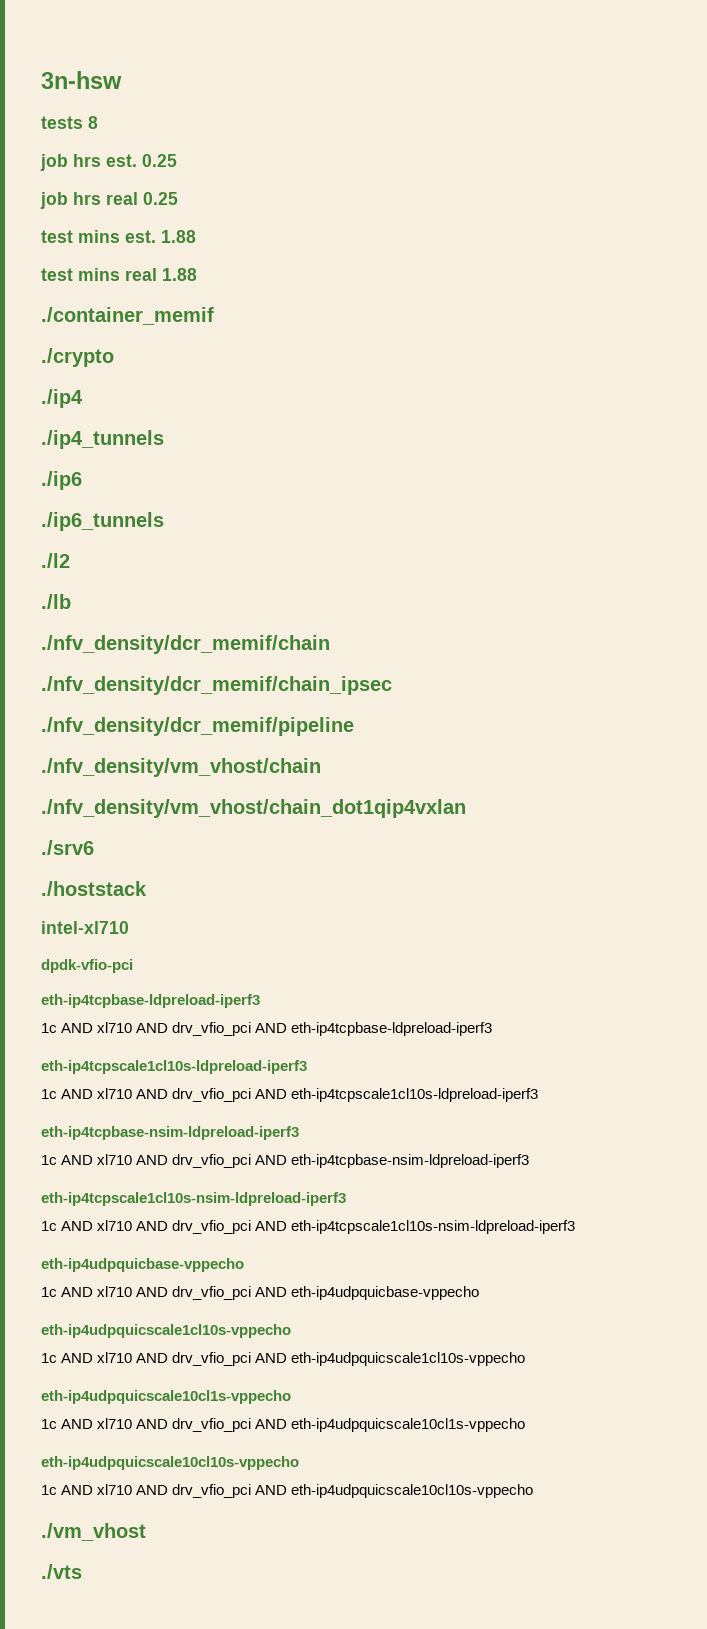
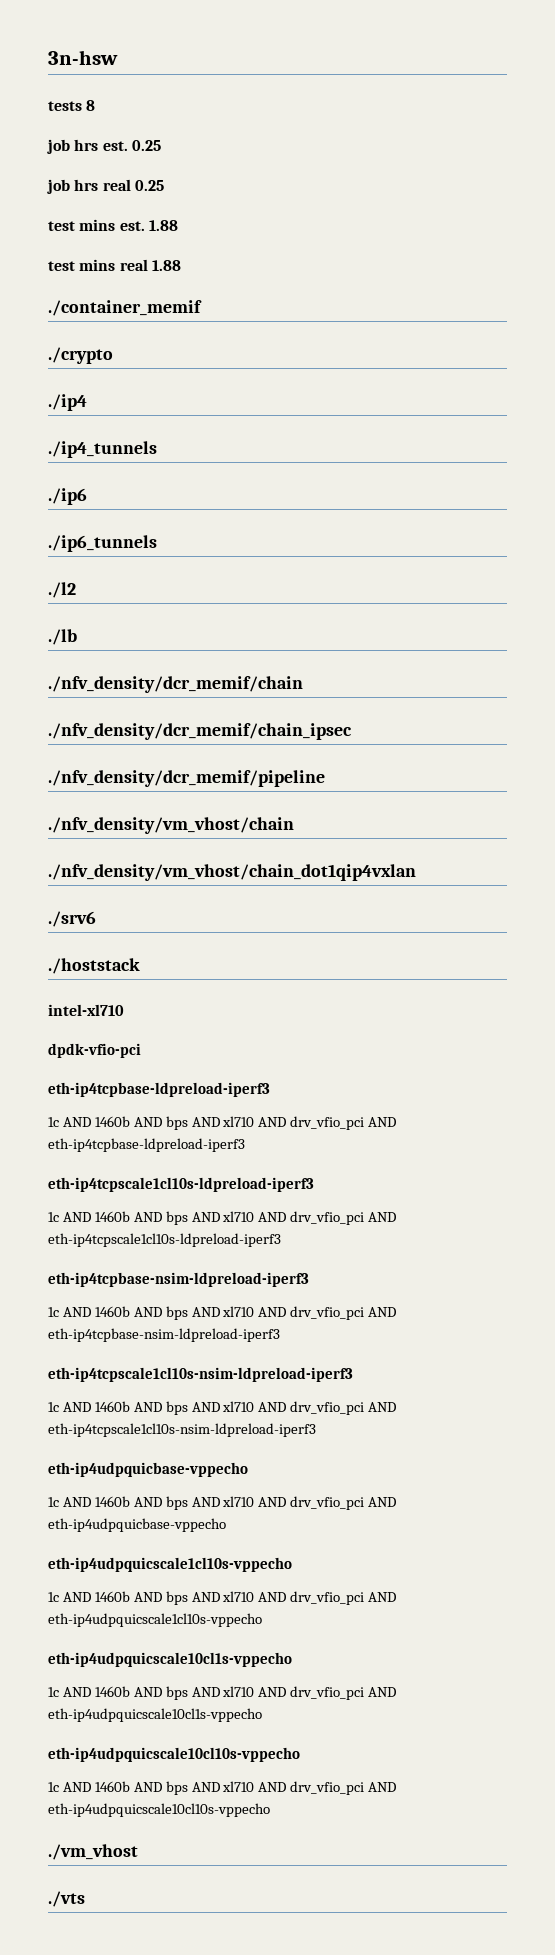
- 1c AND xl710 AND drv_vfio_pci AND eth-ip4tcpbase-ldpreload-iperf3
+ 1c AND 1460b AND bps AND xl710 AND drv_vfio_pci AND eth-ip4tcpbase-ldpreload-iperf3
- 1c AND xl710 AND drv_vfio_pci AND eth-ip4tcpscale1cl10s-ldpreload-iperf3
+ 1c AND 1460b AND bps AND xl710 AND drv_vfio_pci AND eth-ip4tcpscale1cl10s-ldpreload-iperf3
- 1c AND xl710 AND drv_vfio_pci AND eth-ip4tcpbase-nsim-ldpreload-iperf3
+ 1c AND 1460b AND bps AND xl710 AND drv_vfio_pci AND eth-ip4tcpbase-nsim-ldpreload-iperf3
- 1c AND xl710 AND drv_vfio_pci AND eth-ip4tcpscale1cl10s-nsim-ldpreload-iperf3
+ 1c AND 1460b AND bps AND xl710 AND drv_vfio_pci AND eth-ip4tcpscale1cl10s-nsim-ldpreload-iperf3
- 1c AND xl710 AND drv_vfio_pci AND eth-ip4udpquicbase-vppecho
+ 1c AND 1460b AND bps AND xl710 AND drv_vfio_pci AND eth-ip4udpquicbase-vppecho
- 1c AND xl710 AND drv_vfio_pci AND eth-ip4udpquicscale1cl10s-vppecho
+ 1c AND 1460b AND bps AND xl710 AND drv_vfio_pci AND eth-ip4udpquicscale1cl10s-vppecho
- 1c AND xl710 AND drv_vfio_pci AND eth-ip4udpquicscale10cl1s-vppecho
+ 1c AND 1460b AND bps AND xl710 AND drv_vfio_pci AND eth-ip4udpquicscale10cl1s-vppecho
- 1c AND xl710 AND drv_vfio_pci AND eth-ip4udpquicscale10cl10s-vppecho
+ 1c AND 1460b AND bps AND xl710 AND drv_vfio_pci AND eth-ip4udpquicscale10cl10s-vppecho

